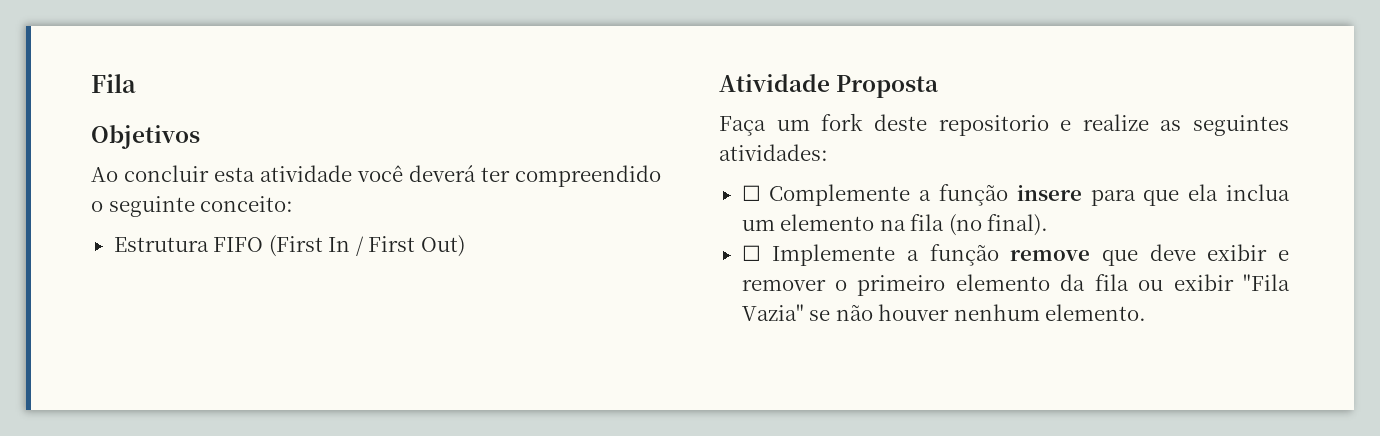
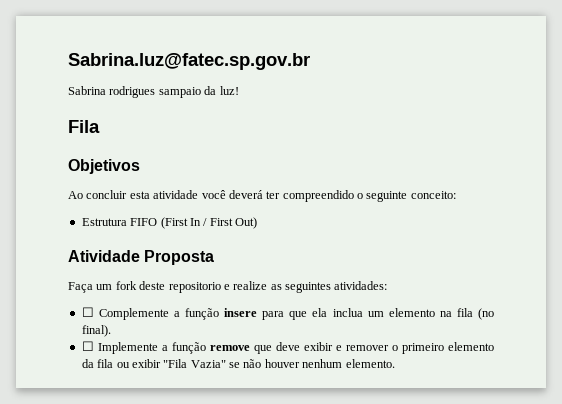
+ Sabrina.luz@fatec.sp.gov.br
+ Sabrina rodrigues sampaio da luz!

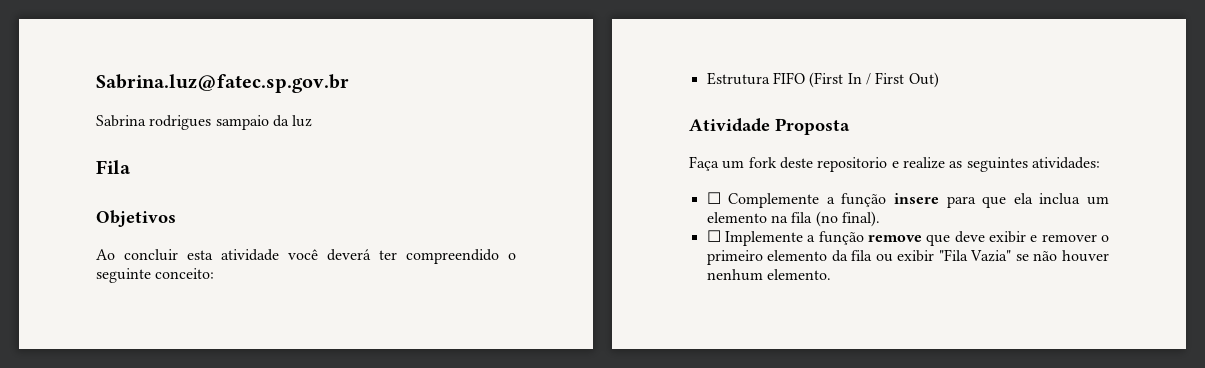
- Sabrina rodrigues sampaio da luz!
+ Sabrina rodrigues sampaio da luz

